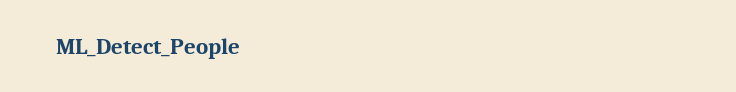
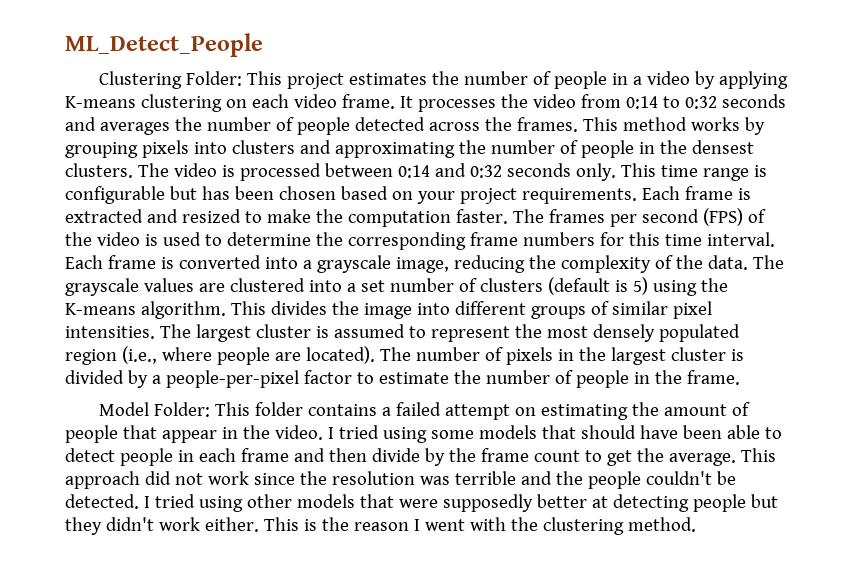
+ Clustering Folder: This project estimates the number of people in a video by applying K-means clustering on each video frame. It processes the video from 0:14 to 0:32 seconds and averages the number of people detected across the frames. This method works by grouping pixels into clusters and approximating the number of people in the densest clusters. The video is processed between 0:14 and 0:32 seconds only. This time range is configurable but has been chosen based on your project requirements. Each frame is extracted and resized to make the computation faster. The frames per second (FPS) of the video is used to determine the corresponding frame numbers for this time interval. Each frame is converted into a grayscale image, reducing the complexity of the data. The grayscale values are clustered into a set number of clusters (default is 5) using the K-means algorithm. This divides the image into different groups of similar pixel intensities. The largest cluster is assumed to represent the most densely populated region (i.e., where people are located). The number of pixels in the largest cluster is divided by a people-per-pixel factor to estimate the number of people in the frame.
+ Model Folder: This folder contains a failed attempt on estimating the amount of people that appear in the video. I tried using some models that should have been able to detect people in each frame and then divide by the frame count to get the average. This approach did not work since the resolution was terrible and the people couldn't be detected. I tried using other models that were supposedly better at detecting people but they didn't work either. This is the reason I went with the clustering method.

